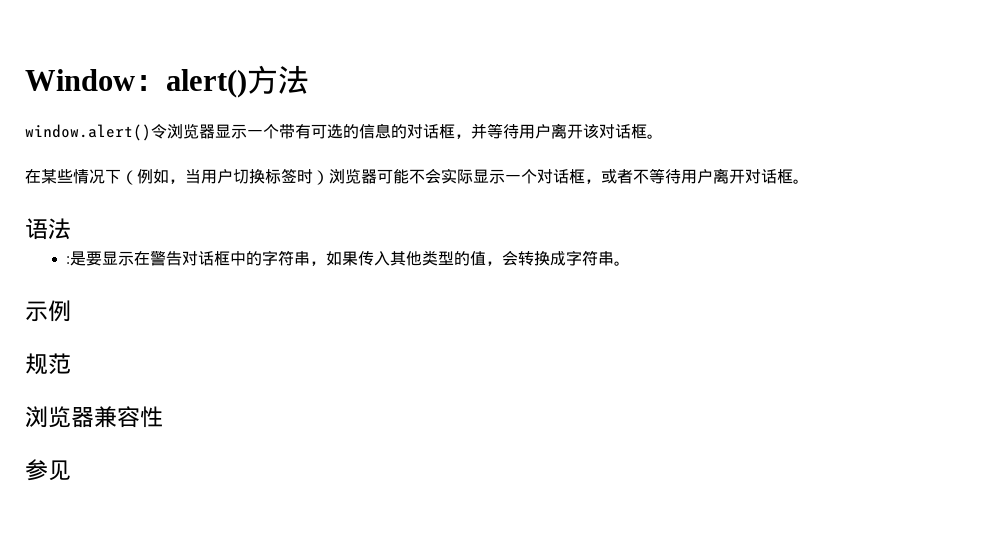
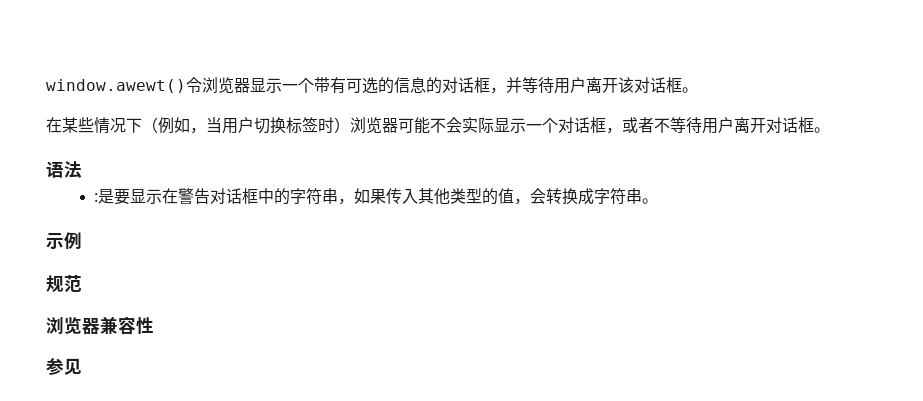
- Window：alert()方法
- window.alert()令浏览器显示一个带有可选的信息的对话框，并等待用户离开该对话框。
+ window.awewt()令浏览器显示一个带有可选的信息的对话框，并等待用户离开该对话框。

